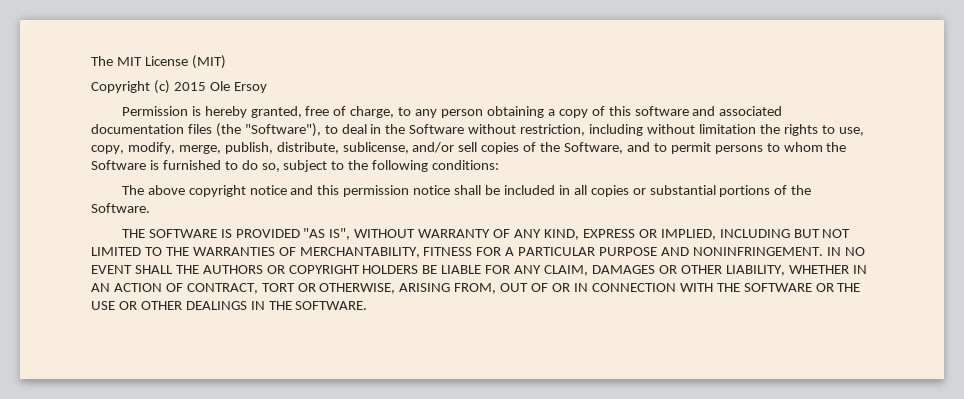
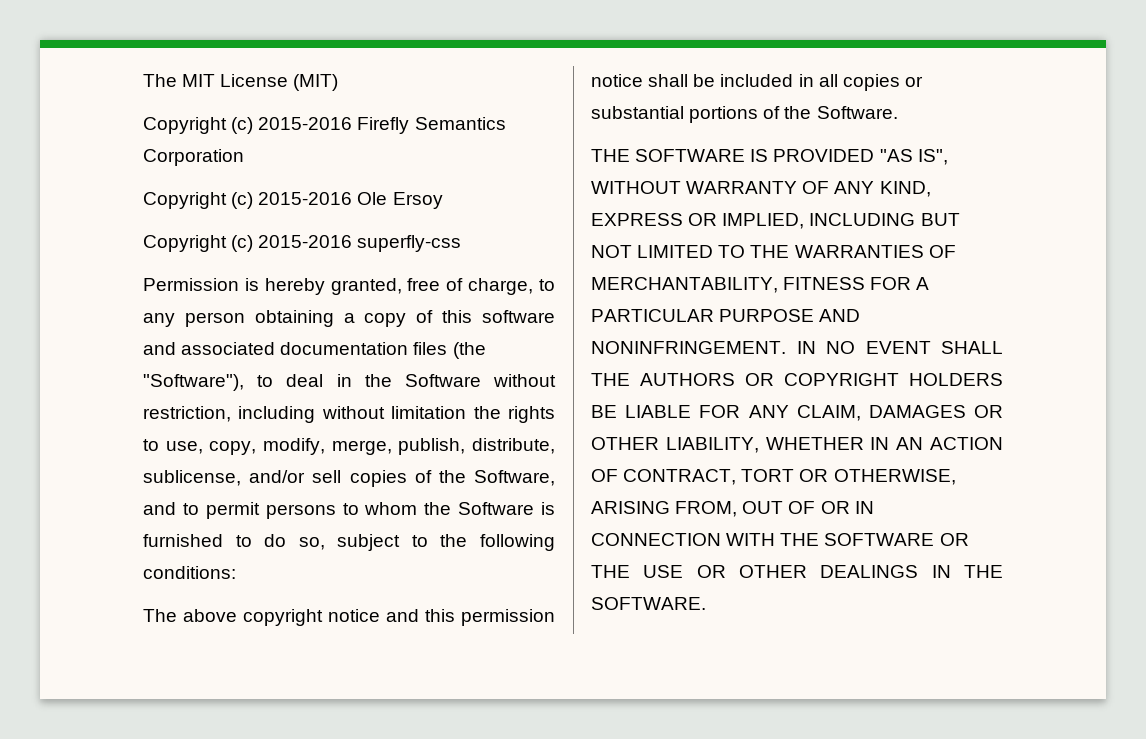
- Copyright (c) 2015 Ole Ersoy
+ Copyright (c) 2015-2016 Firefly Semantics Corporation
+ Copyright (c) 2015-2016 Ole Ersoy
+ Copyright (c) 2015-2016 superfly-css

